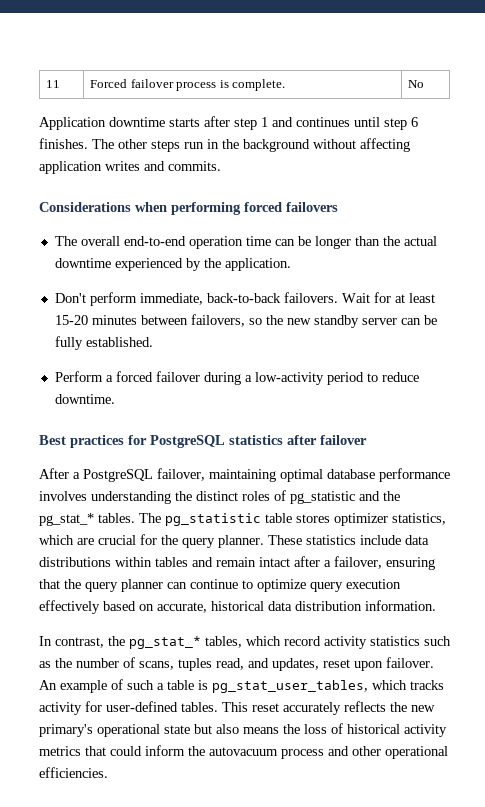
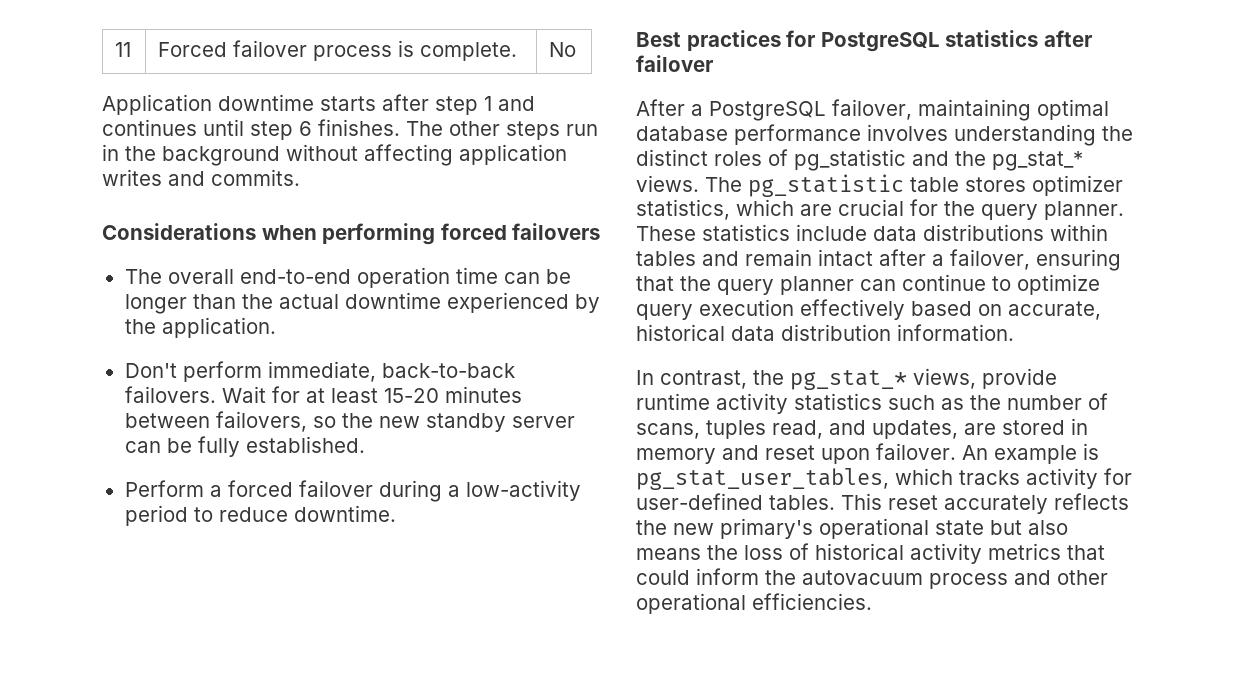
- After a PostgreSQL failover, maintaining optimal database performance involves understanding the distinct roles of pg_statistic and the pg_stat_* tables.
+ After a PostgreSQL failover, maintaining optimal database performance involves understanding the distinct roles of pg_statistic and the pg_stat_* views.
- In contrast, the pg_stat_* tables, which record activity statistics such as the number of scans, tuples read, and updates, reset upon failover.
+ In contrast, the pg_stat_* views, provide runtime activity statistics such as the number of scans, tuples read, and updates, are stored in memory and reset upon failover.
- An example of such a table is pg_stat_user_tables, which tracks activity for user-defined tables.
+ An example is pg_stat_user_tables, which tracks activity for user-defined tables.

